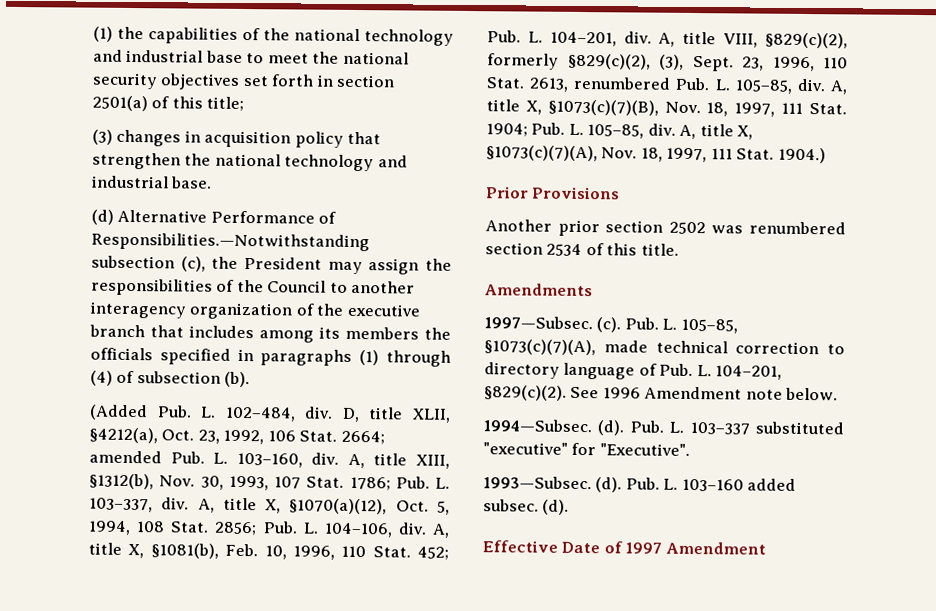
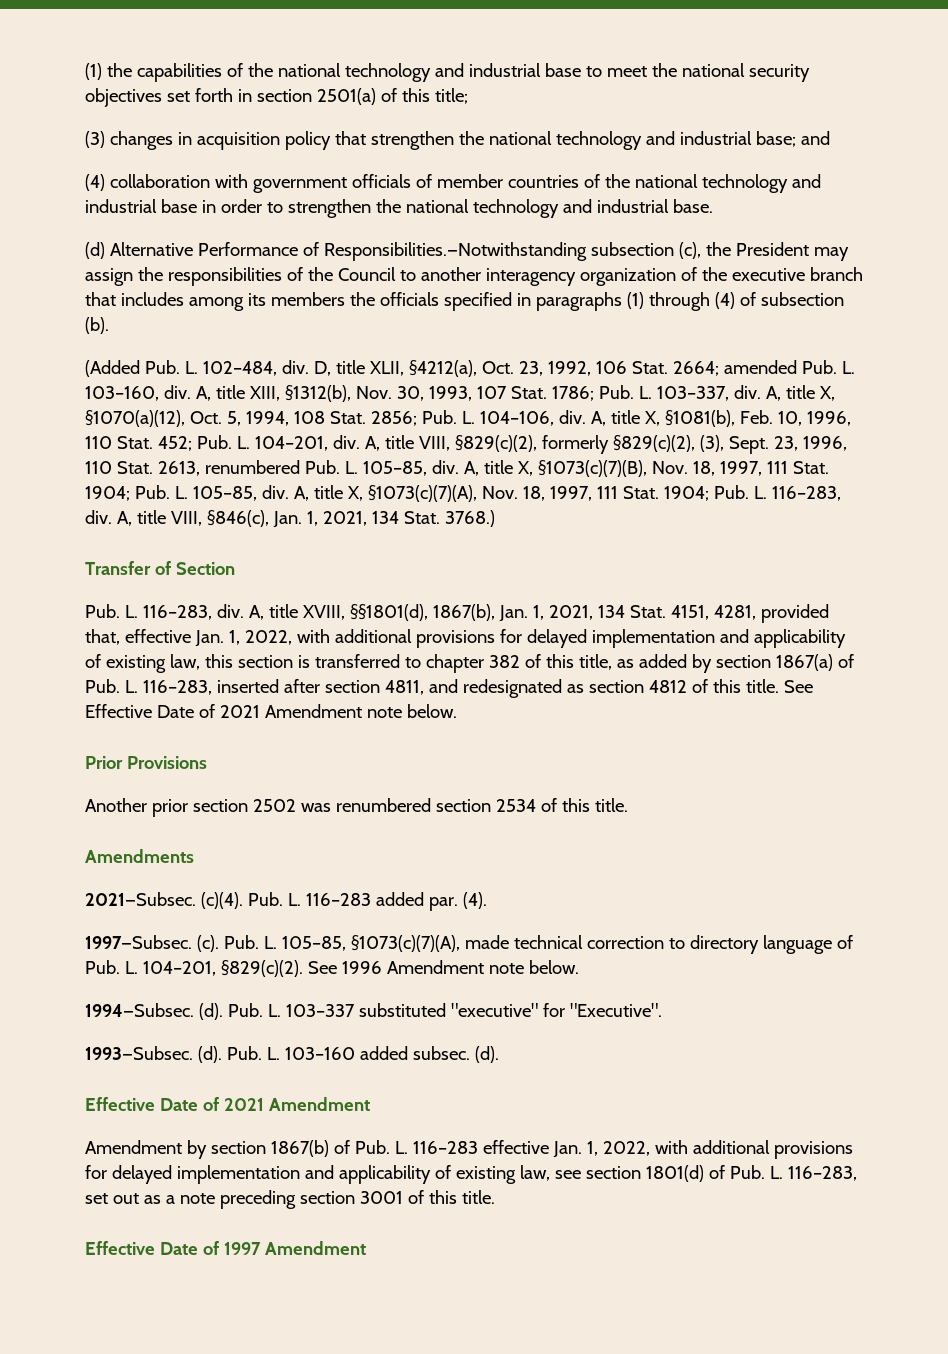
- (3) changes in acquisition policy that strengthen the national technology and industrial base.
+ (3) changes in acquisition policy that strengthen the national technology and industrial base; and
+ (4) collaboration with government officials of member countries of the national technology and industrial base in order to strengthen the national technology and industrial base.
- 1904.)
+ 1904; Pub. L. 116–283, div. A, title VIII, §846(c), Jan. 1, 2021, 134 Stat. 3768.)
+ Transfer of Section
+ Pub. L. 116–283, div. A, title XVIII, §§1801(d), 1867(b), Jan. 1, 2021, 134 Stat. 4151, 4281, provided that, effective Jan. 1, 2022, with additional provisions for delayed implementation and applicability of existing law, this section is transferred to chapter 382 of this title, as added by section 1867(a) of Pub. L. 116–283, inserted after section 4811, and redesignated as section 4812 of this title. See Effective Date of 2021 Amendment note below.
+ 2021—Subsec. (c)(4). Pub. L. 116–283 added par. (4).
  Pub. L. 103–160 added subsec. (d).
+ Effective Date of 2021 Amendment
+ Amendment by section 1867(b) of Pub. L. 116–283 effective Jan. 1, 2022, with additional provisions for delayed implementation and applicability of existing law, see section 1801(d) of Pub. L. 116–283, set out as a note preceding section 3001 of this title.

